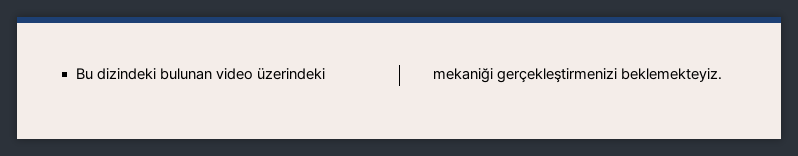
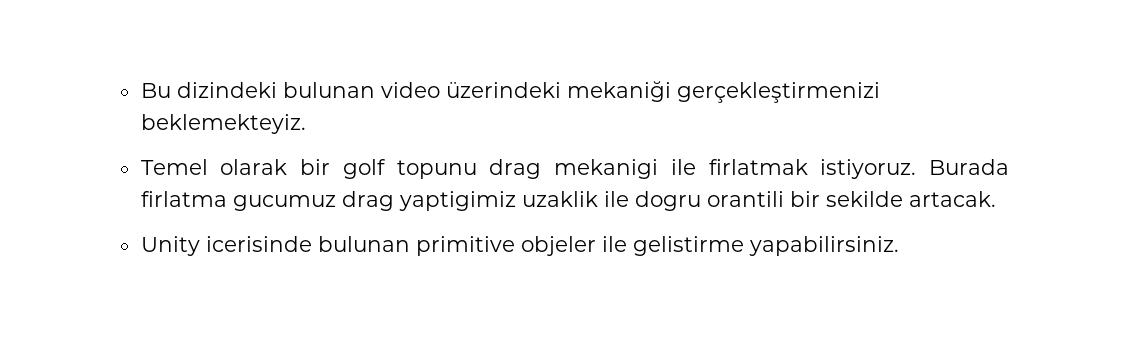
+ Temel olarak bir golf topunu drag mekanigi ile firlatmak istiyoruz. Burada firlatma gucumuz drag yaptigimiz uzaklik ile dogru orantili bir sekilde artacak.
+ Unity icerisinde bulunan primitive objeler ile gelistirme yapabilirsiniz.

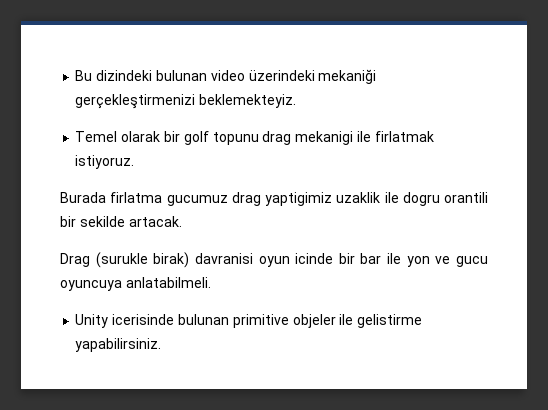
- Temel olarak bir golf topunu drag mekanigi ile firlatmak istiyoruz. Burada firlatma gucumuz drag yaptigimiz uzaklik ile dogru orantili bir sekilde artacak.
+ Temel olarak bir golf topunu drag mekanigi ile firlatmak istiyoruz.
+ Burada firlatma gucumuz drag yaptigimiz uzaklik ile dogru orantili bir sekilde artacak.
+ Drag (surukle birak) davranisi oyun icinde bir bar ile yon ve gucu oyuncuya anlatabilmeli.

